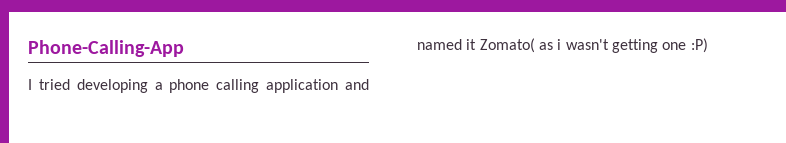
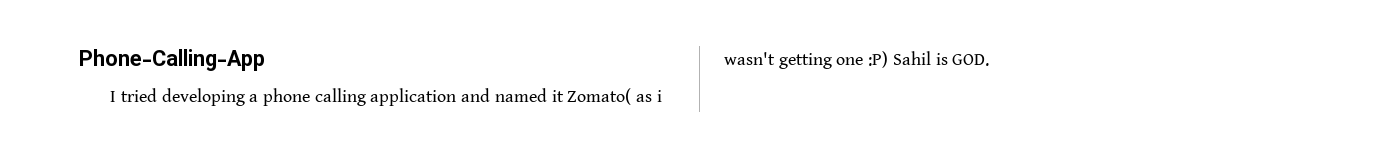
- I tried developing a phone calling application and named it Zomato( as i wasn't getting one :P)
+ I tried developing a phone calling application and named it Zomato( as i wasn't getting one :P) Sahil is GOD.

